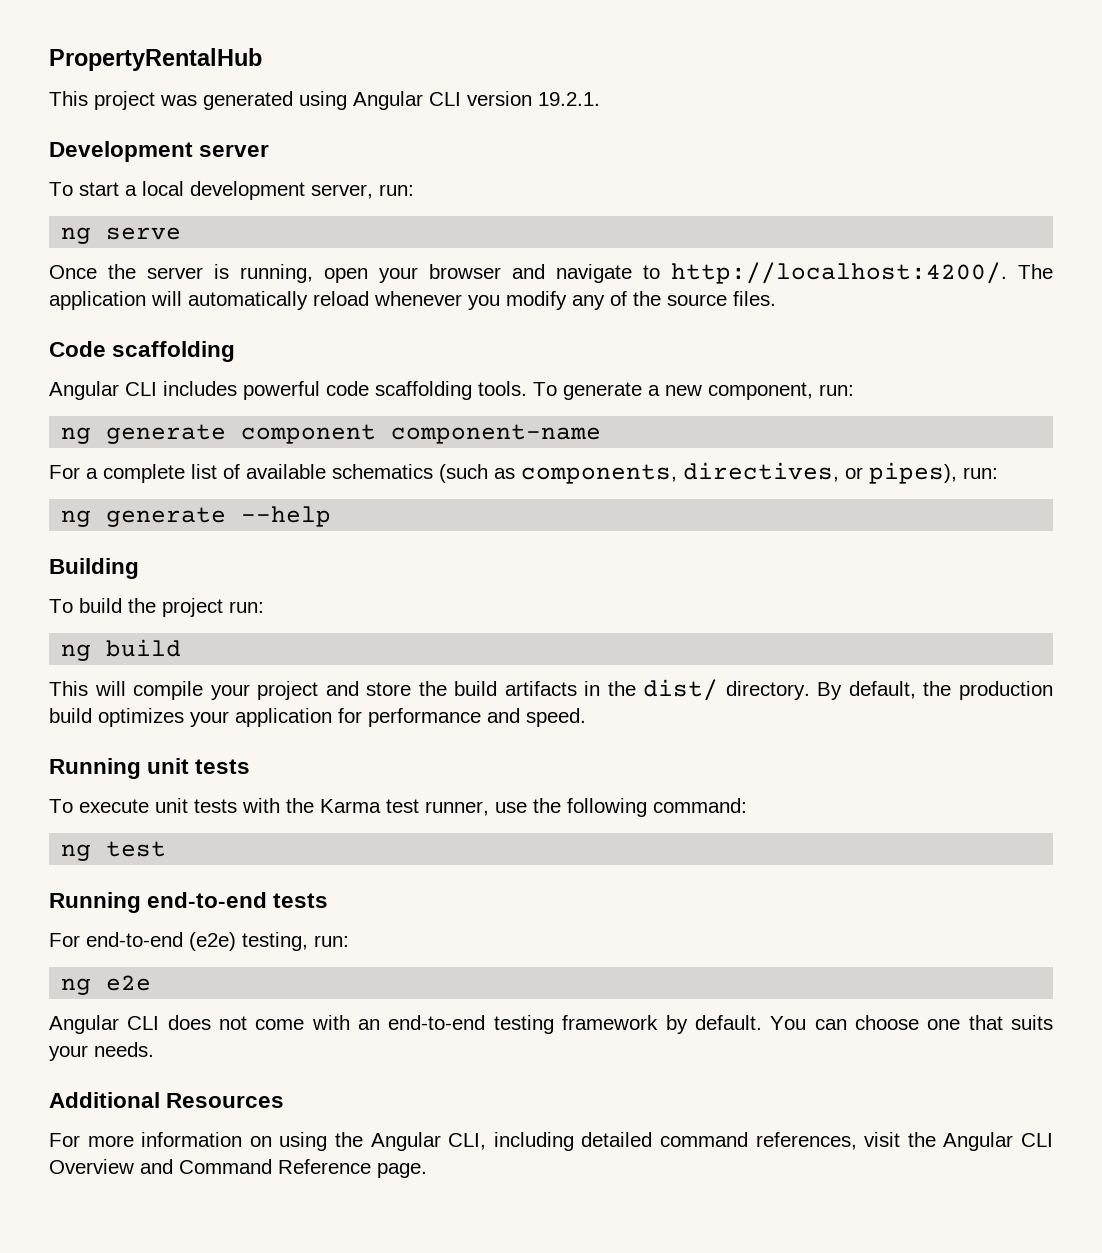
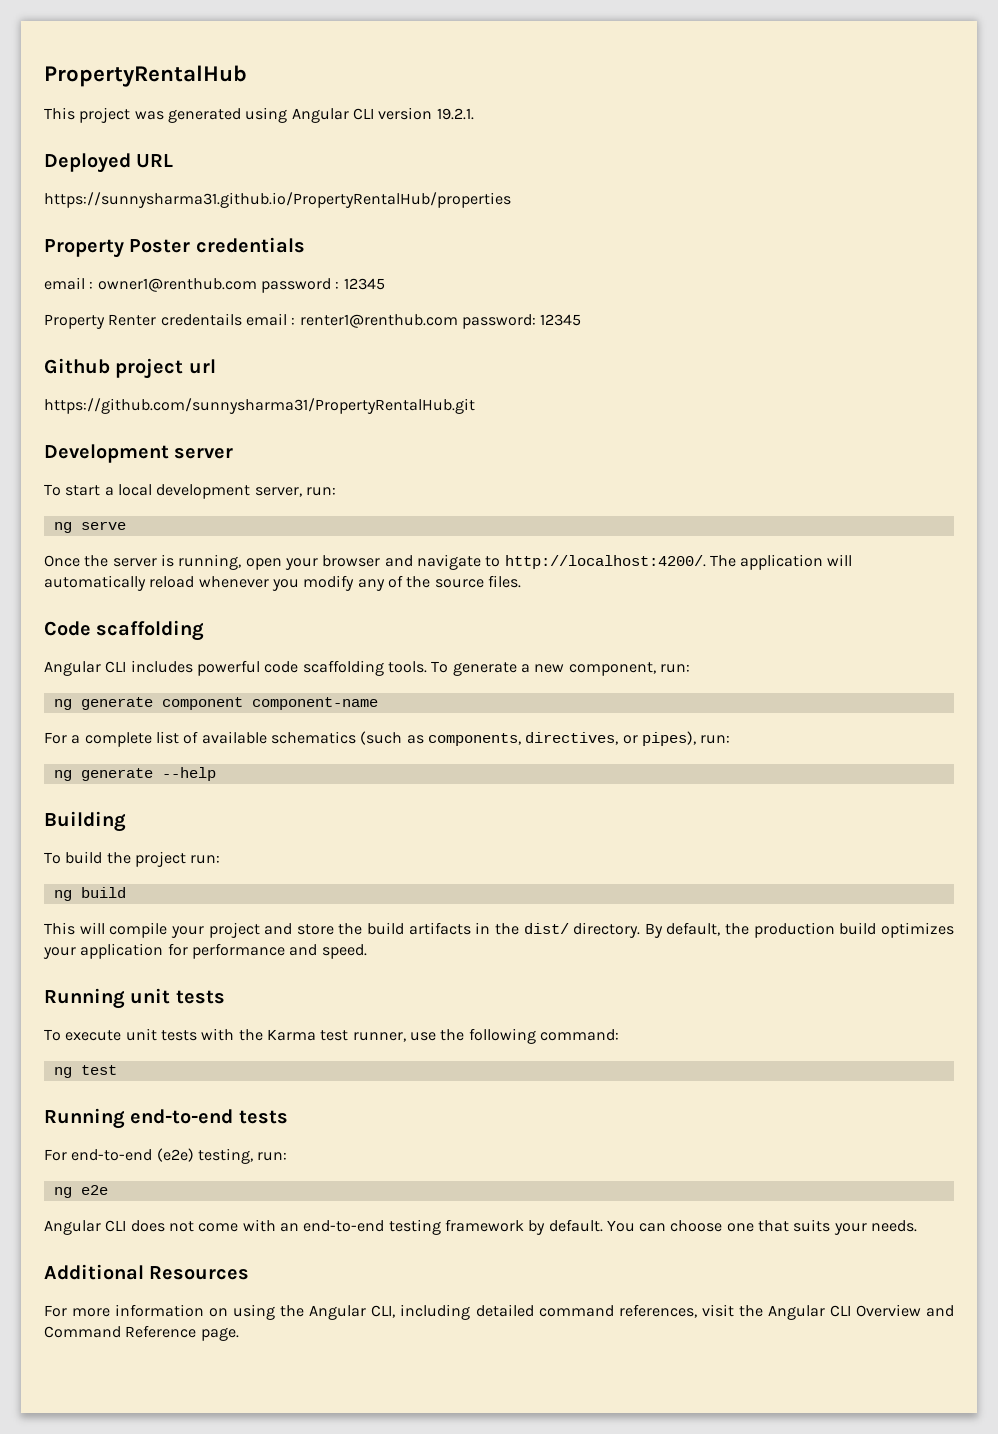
+ Deployed URL
+ https://sunnysharma31.github.io/PropertyRentalHub/properties
+ Property Poster credentials
+ email : owner1@renthub.com password : 12345
+ Property Renter credentails email : renter1@renthub.com password: 12345
+ Github project url
+ https://github.com/sunnysharma31/PropertyRentalHub.git

